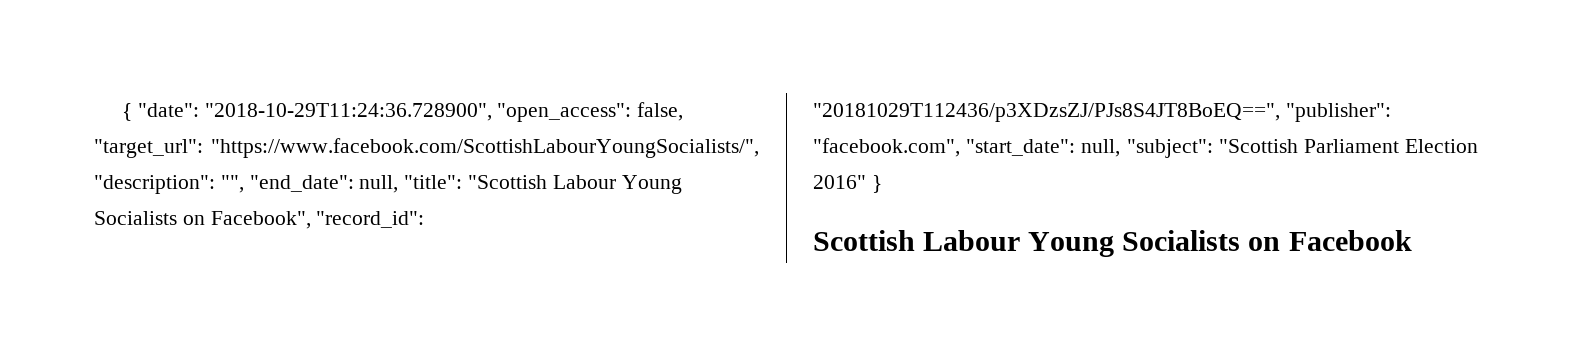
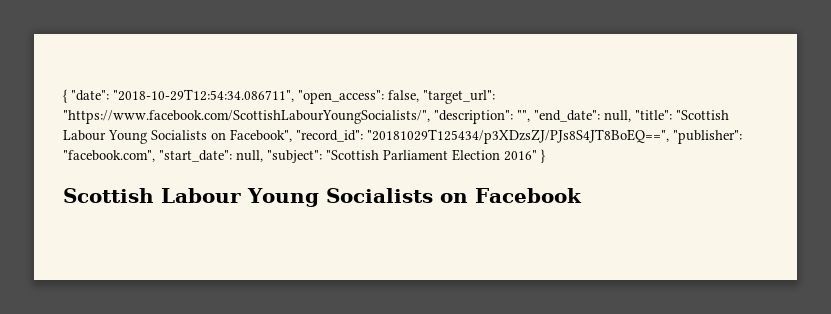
- { "date": "2018-10-29T11:24:36.728900", "open_access": false, "target_url": "https://www.facebook.com/ScottishLabourYoungSocialists/", "description": "", "end_date": null, "title": "Scottish Labour Young Socialists on Facebook", "record_id": "20181029T112436/p3XDzsZJ/PJs8S4JT8BoEQ==", "publisher": "facebook.com", "start_date": null, "subject": "Scottish Parliament Election 2016" }
+ { "date": "2018-10-29T12:54:34.086711", "open_access": false, "target_url": "https://www.facebook.com/ScottishLabourYoungSocialists/", "description": "", "end_date": null, "title": "Scottish Labour Young Socialists on Facebook", "record_id": "20181029T125434/p3XDzsZJ/PJs8S4JT8BoEQ==", "publisher": "facebook.com", "start_date": null, "subject": "Scottish Parliament Election 2016" }

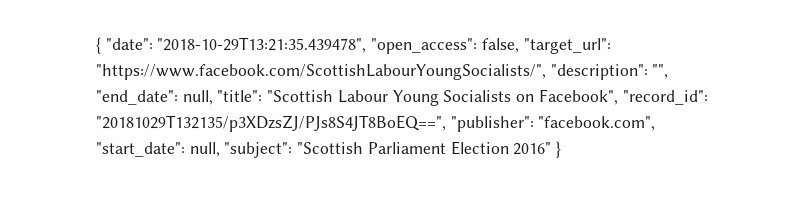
- { "date": "2018-10-29T12:54:34.086711", "open_access": false, "target_url": "https://www.facebook.com/ScottishLabourYoungSocialists/", "description": "", "end_date": null, "title": "Scottish Labour Young Socialists on Facebook", "record_id": "20181029T125434/p3XDzsZJ/PJs8S4JT8BoEQ==", "publisher": "facebook.com", "start_date": null, "subject": "Scottish Parliament Election 2016" }
+ { "date": "2018-10-29T13:21:35.439478", "open_access": false, "target_url": "https://www.facebook.com/ScottishLabourYoungSocialists/", "description": "", "end_date": null, "title": "Scottish Labour Young Socialists on Facebook", "record_id": "20181029T132135/p3XDzsZJ/PJs8S4JT8BoEQ==", "publisher": "facebook.com", "start_date": null, "subject": "Scottish Parliament Election 2016" }
- Scottish Labour Young Socialists on Facebook

